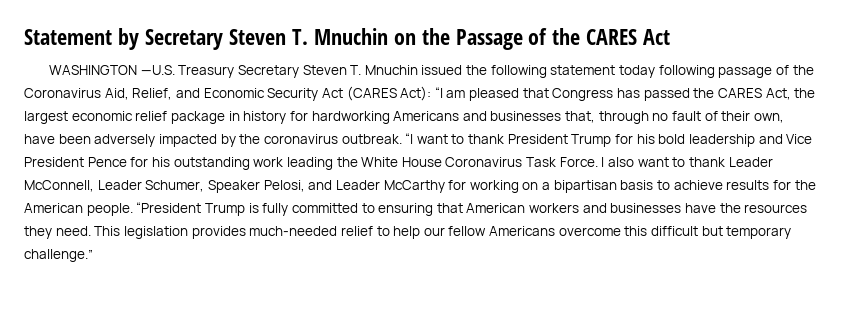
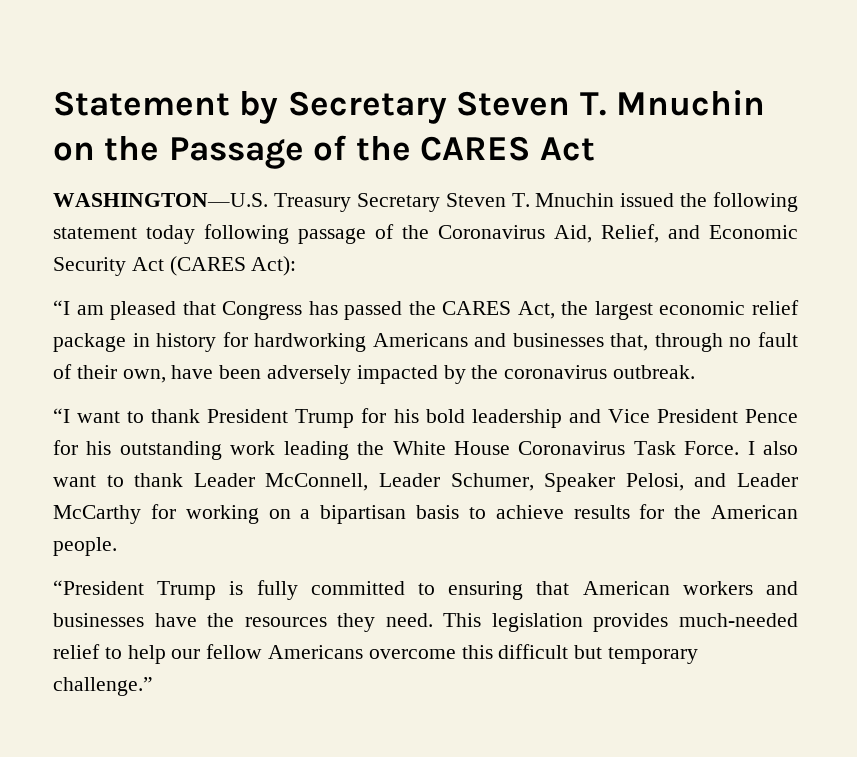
- WASHINGTON —U.S. Treasury Secretary Steven T. Mnuchin issued the following statement today following passage of the Coronavirus Aid, Relief, and Economic Security Act (CARES Act): “I am pleased that Congress has passed the CARES Act, the largest economic relief package in history for hardworking Americans and businesses that, through no fault of their own, have been adversely impacted by the coronavirus outbreak. “I want to thank President Trump for his bold leadership and Vice President Pence for his outstanding work leading the White House Coronavirus Task Force.
+ WASHINGTON—U.S. Treasury Secretary Steven T. Mnuchin issued the following statement today following passage of the Coronavirus Aid, Relief, and Economic Security Act (CARES Act):
+ “I am pleased that Congress has passed the CARES Act, the largest economic relief package in history for hardworking Americans and businesses that, through no fault of their own, have been adversely impacted by the coronavirus outbreak.
+ “I want to thank President Trump for his bold leadership and Vice President Pence for his outstanding work leading the White House Coronavirus Task Force.
- I also want to thank Leader McConnell, Leader Schumer, Speaker Pelosi, and Leader McCarthy for working on a bipartisan basis to achieve results for the American people. “President Trump is fully committed to ensuring that American workers and businesses have the resources they need.
+ I also want to thank Leader McConnell, Leader Schumer, Speaker Pelosi, and Leader McCarthy for working on a bipartisan basis to achieve results for the American people.
+ “President Trump is fully committed to ensuring that American workers and businesses have the resources they need.

